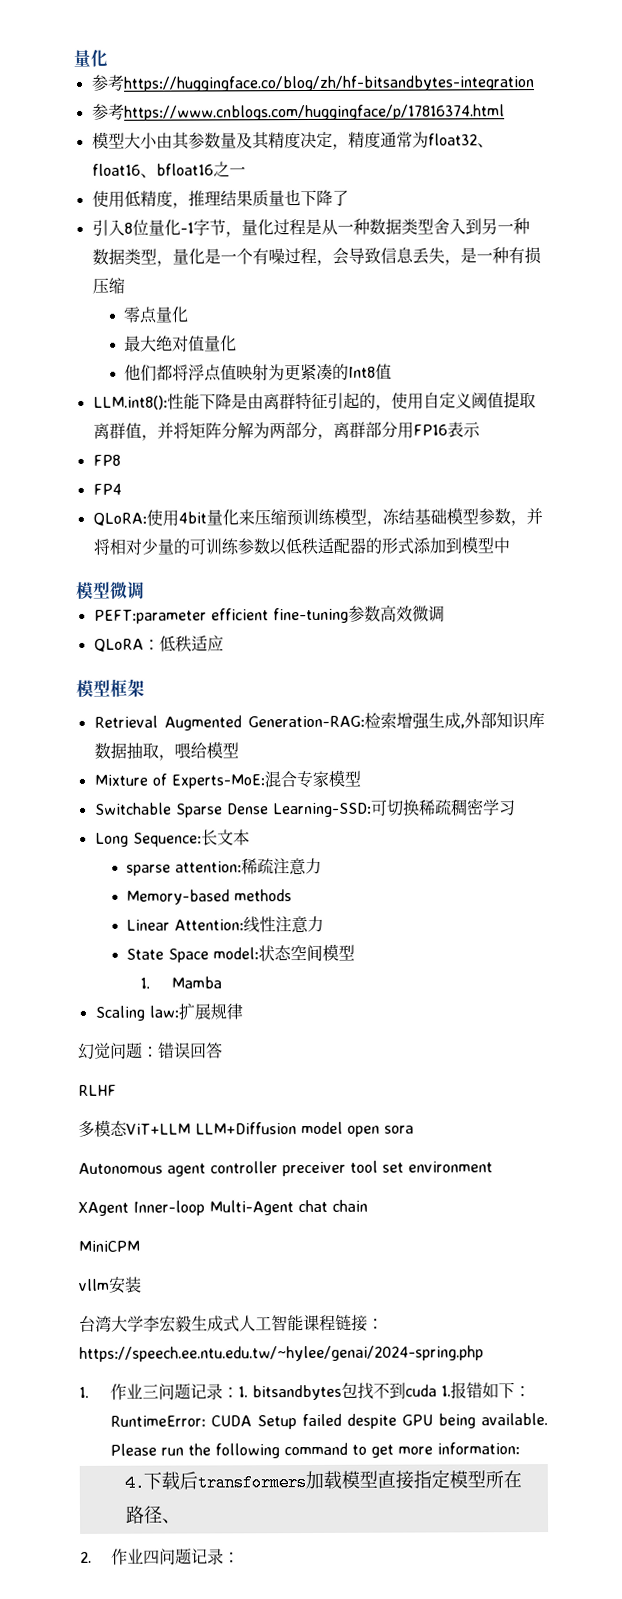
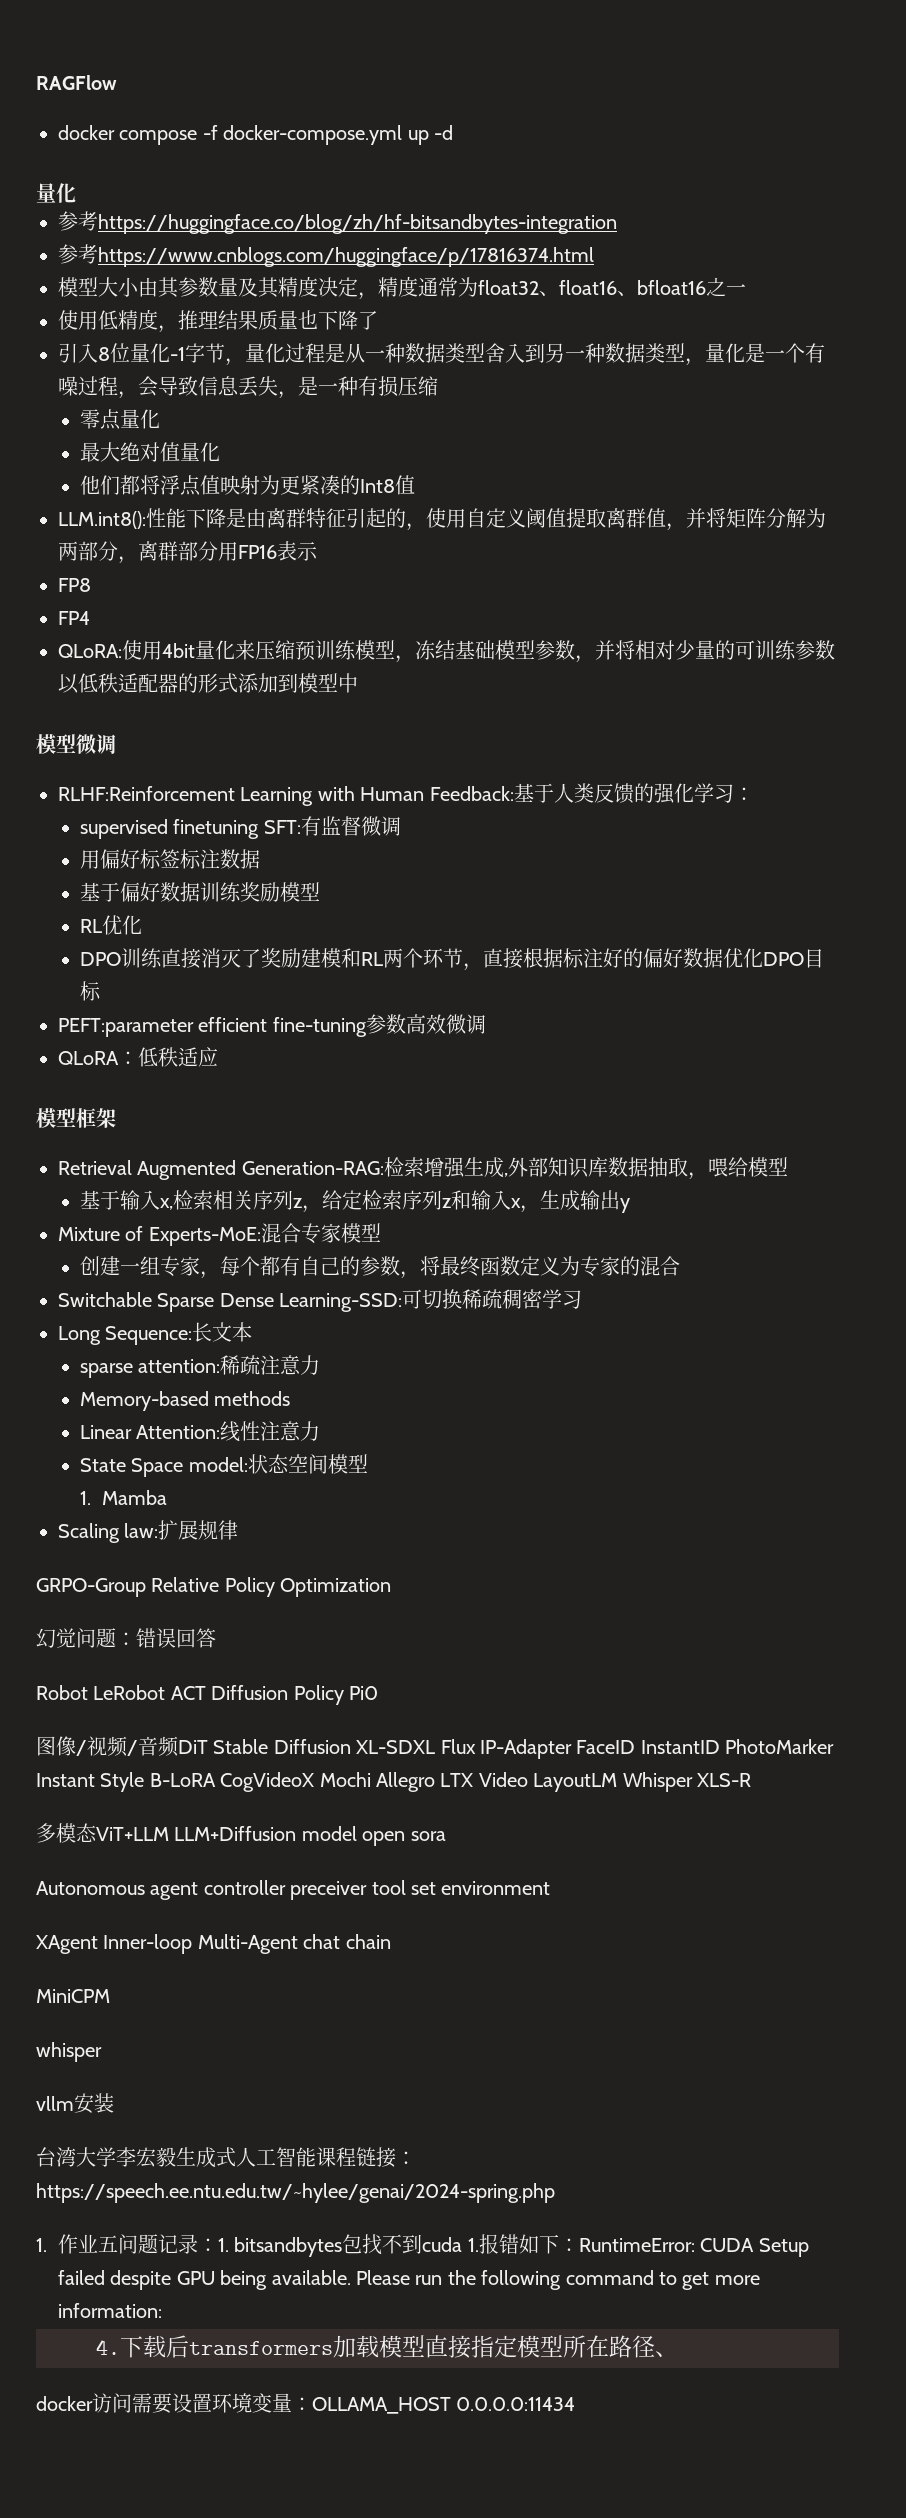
+ RAGFlow
+ docker compose -f docker-compose.yml up -d
+ RLHF:Reinforcement Learning with Human Feedback:基于人类反馈的强化学习：
+ supervised finetuning SFT:有监督微调
+ 用偏好标签标注数据
+ 基于偏好数据训练奖励模型
+ RL优化
+ DPO训练直接消灭了奖励建模和RL两个环节，直接根据标注好的偏好数据优化DPO目标
+ 基于输入x,检索相关序列z，给定检索序列z和输入x，生成输出y
+ 创建一组专家，每个都有自己的参数，将最终函数定义为专家的混合
+ GRPO-Group Relative Policy Optimization
- RLHF
+ Robot LeRobot ACT Diffusion Policy Pi0
+ 图像/视频/音频DiT Stable Diffusion XL-SDXL Flux IP-Adapter FaceID InstantID PhotoMarker Instant Style B-LoRA CogVideoX Mochi Allegro LTX Video LayoutLM Whisper XLS-R
+ whisper
- 1.作业三问题记录：1. bitsandbytes包找不到cuda 1.报错如下：RuntimeError: CUDA Setup failed despite GPU being available.
+ 1.作业五问题记录：1. bitsandbytes包找不到cuda 1.报错如下：RuntimeError: CUDA Setup failed despite GPU being available.
- 2.作业四问题记录：
+ docker访问需要设置环境变量：OLLAMA_HOST 0.0.0.0:11434

